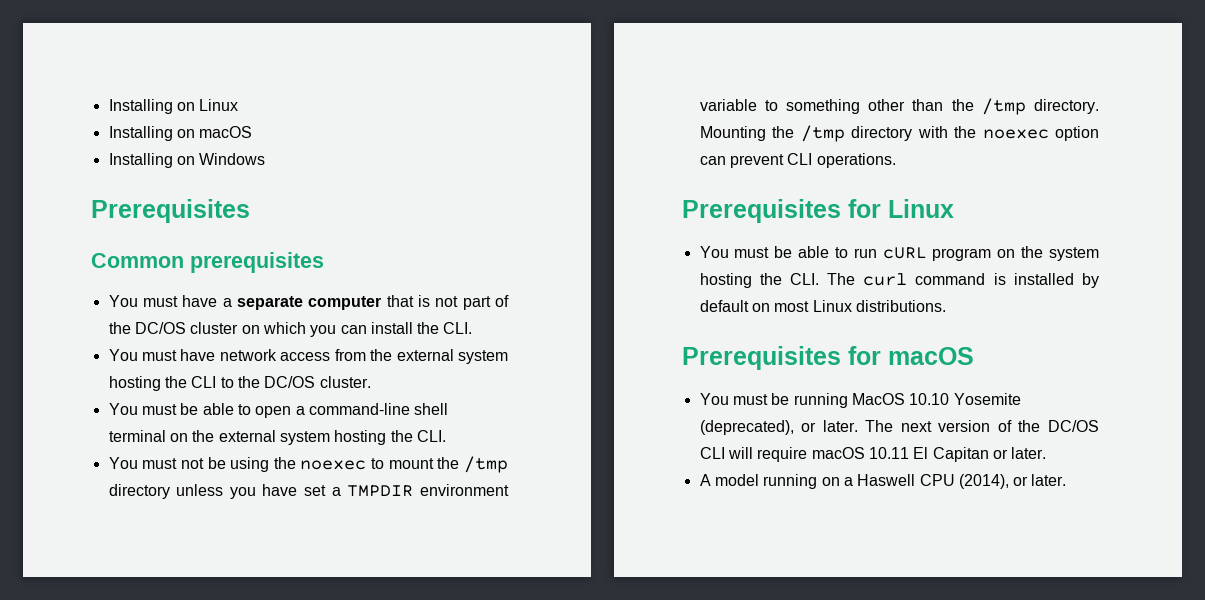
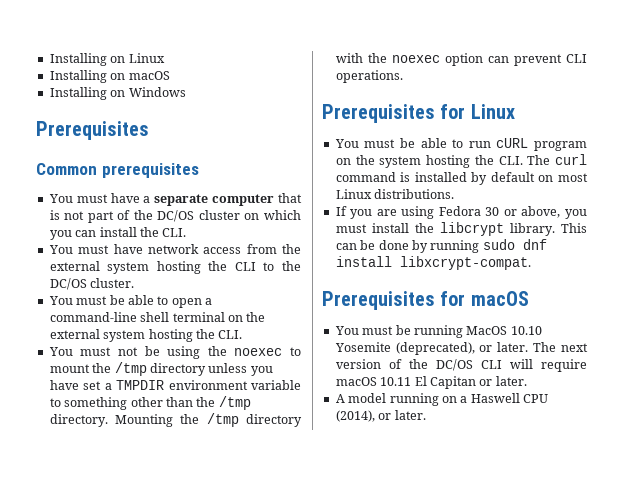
+ If you are using Fedora 30 or above, you must install the libcrypt library. This can be done by running sudo dnf install libxcrypt-compat.

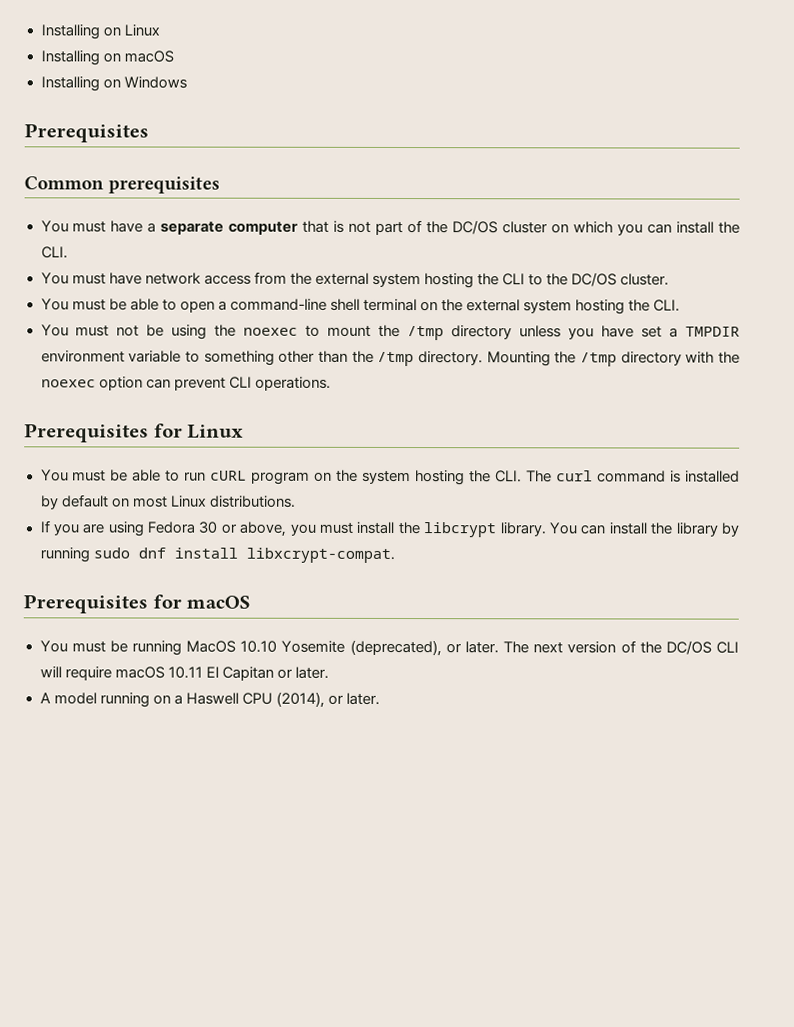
- This can be done by running sudo dnf install libxcrypt-compat.
+ You can install the library by running sudo dnf install libxcrypt-compat.

